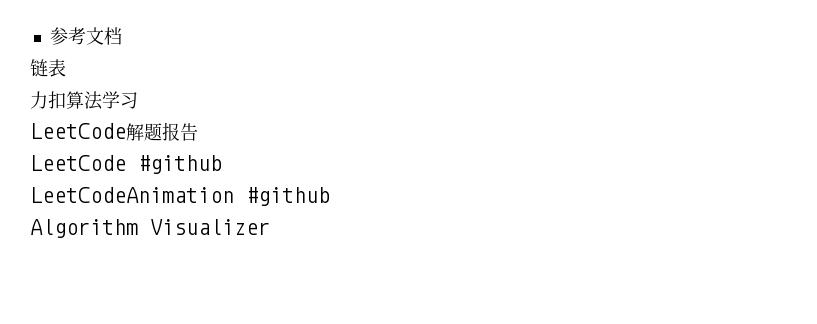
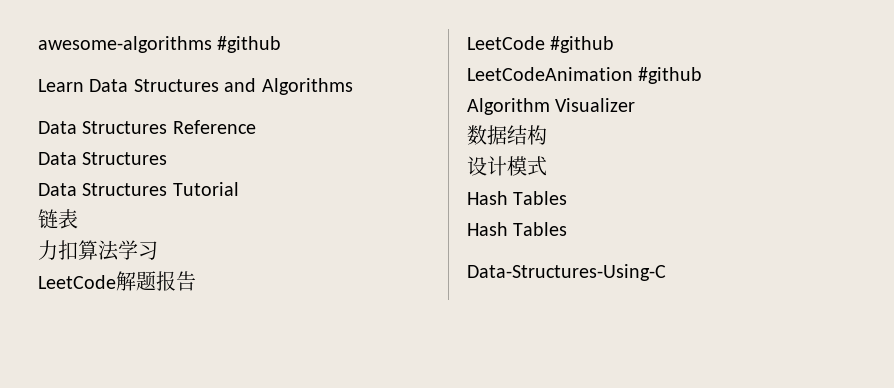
- 参考文档
+ awesome-algorithms #github
+ Learn Data Structures and Algorithms
+ Data Structures Reference
+ Data Structures
+ Data Structures Tutorial
+ 数据结构
+ 设计模式
+ Hash Tables
+ Hash Tables
+ Data-Structures-Using-C

